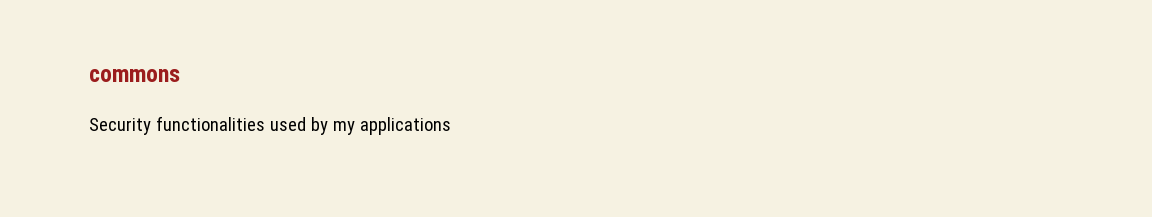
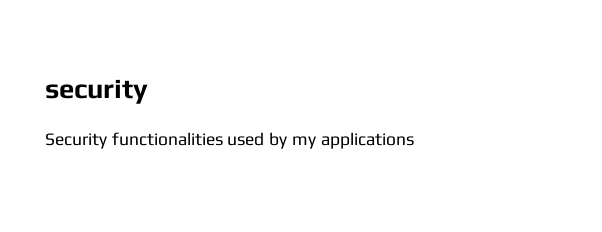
- commons
+ security

